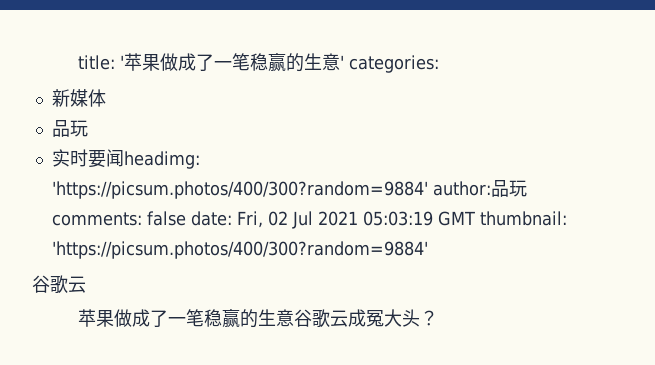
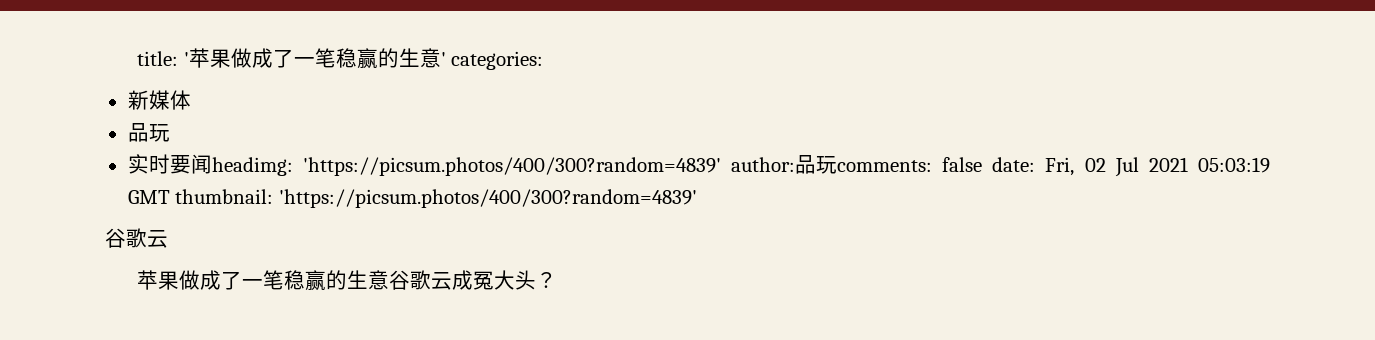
- 实时要闻headimg: 'https://picsum.photos/400/300?random=9884' author:品玩comments: false date: Fri, 02 Jul 2021 05:03:19 GMT thumbnail: 'https://picsum.photos/400/300?random=9884'
+ 实时要闻headimg: 'https://picsum.photos/400/300?random=4839' author:品玩comments: false date: Fri, 02 Jul 2021 05:03:19 GMT thumbnail: 'https://picsum.photos/400/300?random=4839'

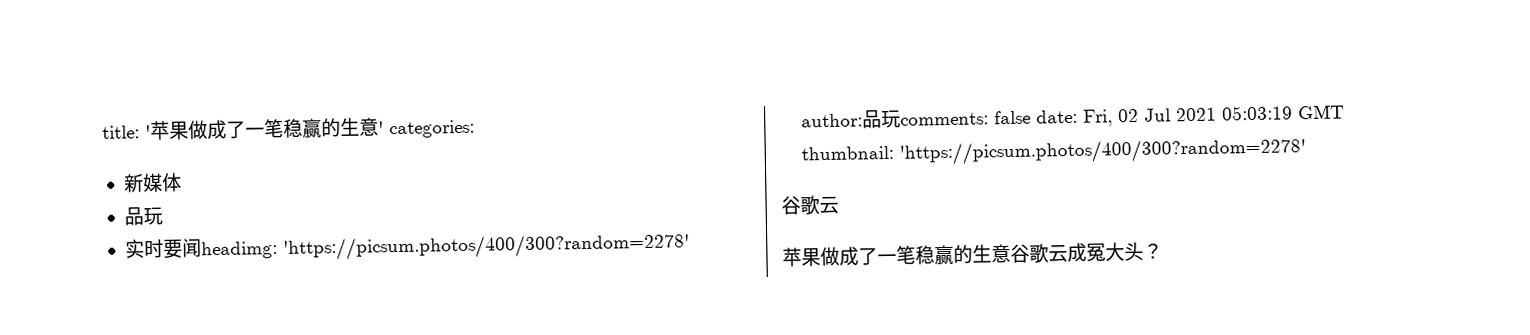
- 实时要闻headimg: 'https://picsum.photos/400/300?random=4839' author:品玩comments: false date: Fri, 02 Jul 2021 05:03:19 GMT thumbnail: 'https://picsum.photos/400/300?random=4839'
+ 实时要闻headimg: 'https://picsum.photos/400/300?random=2278' author:品玩comments: false date: Fri, 02 Jul 2021 05:03:19 GMT thumbnail: 'https://picsum.photos/400/300?random=2278'

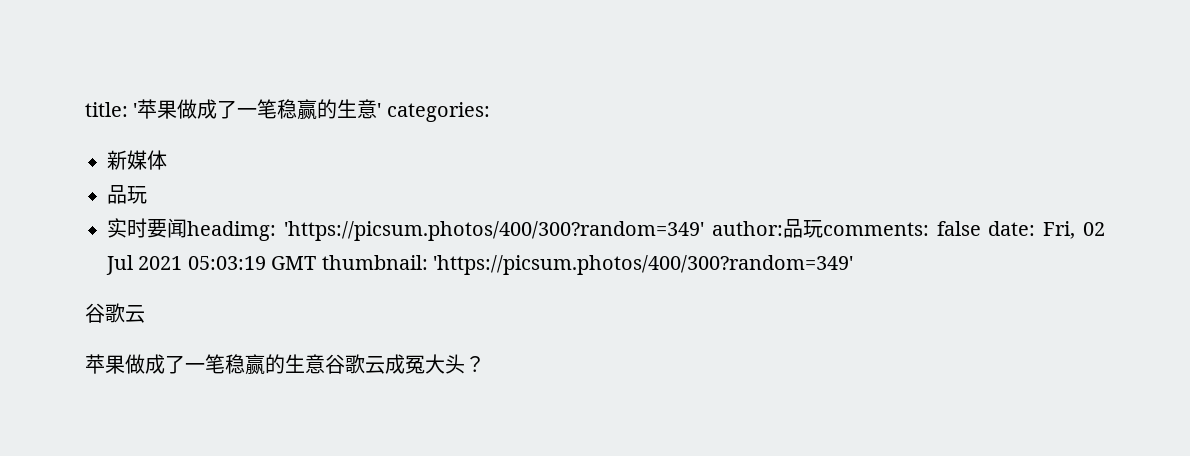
- 实时要闻headimg: 'https://picsum.photos/400/300?random=2278' author:品玩comments: false date: Fri, 02 Jul 2021 05:03:19 GMT thumbnail: 'https://picsum.photos/400/300?random=2278'
+ 实时要闻headimg: 'https://picsum.photos/400/300?random=349' author:品玩comments: false date: Fri, 02 Jul 2021 05:03:19 GMT thumbnail: 'https://picsum.photos/400/300?random=349'

